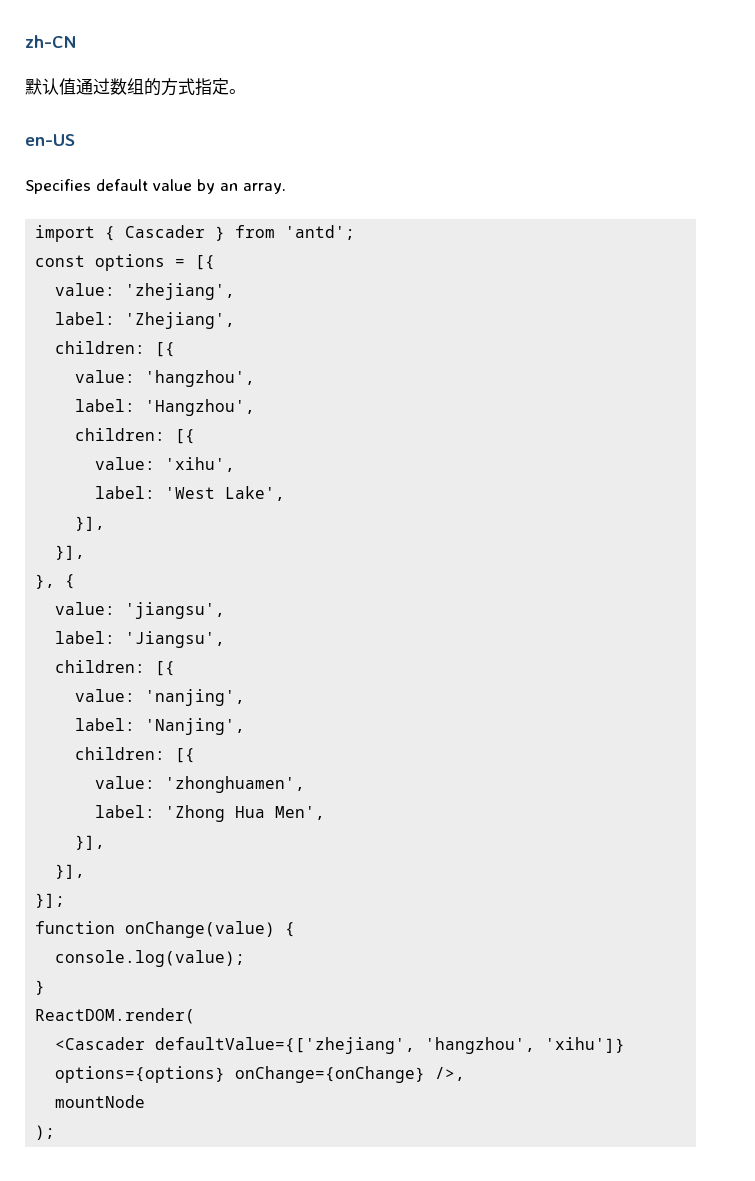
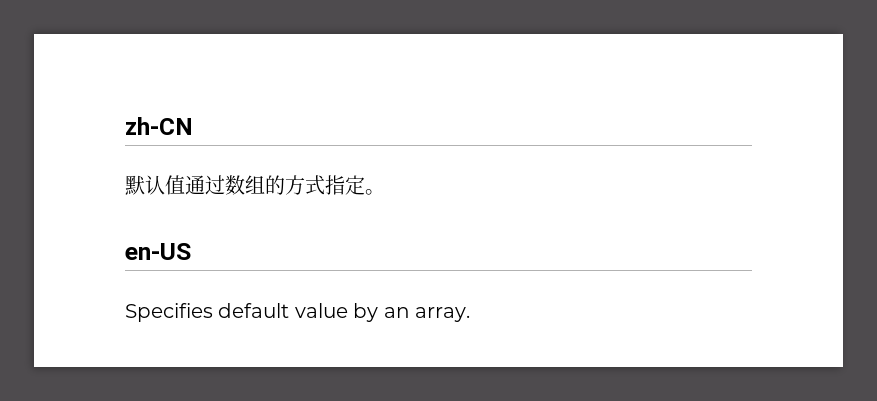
- import { Cascader } from 'antd';
- const options = [{
- value: 'zhejiang',
- label: 'Zhejiang',
- children: [{
- value: 'hangzhou',
- label: 'Hangzhou',
- children: [{
- value: 'xihu',
- label: 'West Lake',
- }],
- }],
- }, {
- value: 'jiangsu',
- label: 'Jiangsu',
- children: [{
- value: 'nanjing',
- label: 'Nanjing',
- children: [{
- value: 'zhonghuamen',
- label: 'Zhong Hua Men',
- }],
- }],
- }];
- function onChange(value) {
- console.log(value);
- }
- ReactDOM.render(
- <Cascader defaultValue={['zhejiang', 'hangzhou', 'xihu']} options={options} onChange={onChange} />,
- mountNode
- );

